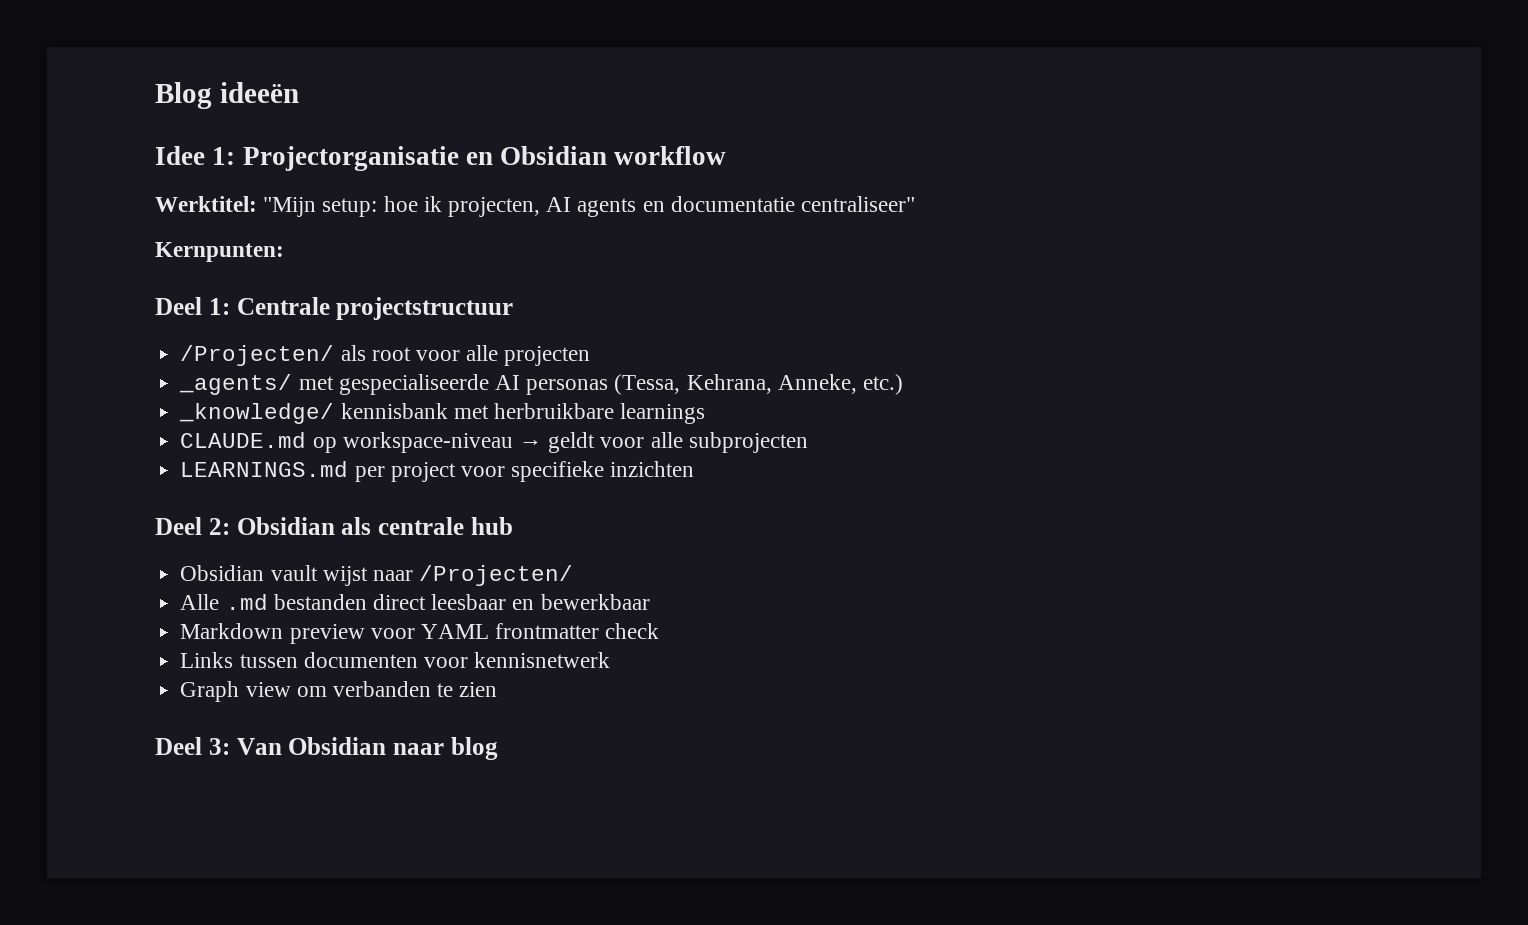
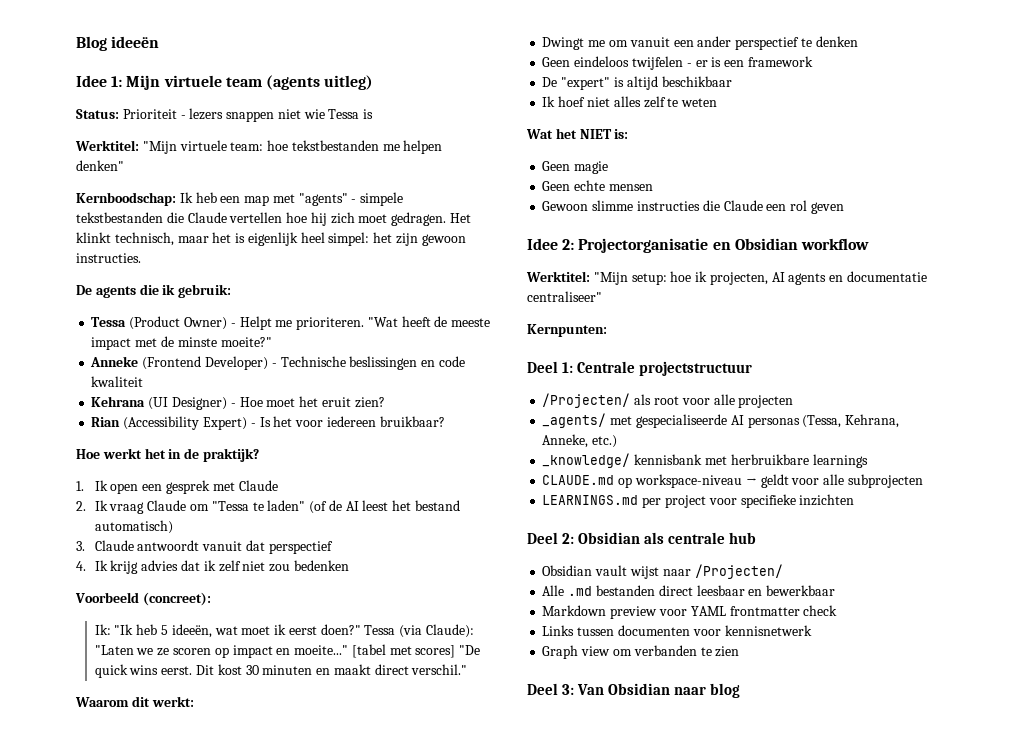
- Idee 1: Projectorganisatie en Obsidian workflow
+ Idee 1: Mijn virtuele team (agents uitleg)
+ Status: Prioriteit - lezers snappen niet wie Tessa is
+ Werktitel: "Mijn virtuele team: hoe tekstbestanden me helpen denken"
+ Kernboodschap: Ik heb een map met "agents" - simpele tekstbestanden die Claude vertellen hoe hij zich moet gedragen. Het klinkt technisch, maar het is eigenlijk heel simpel: het zijn gewoon instructies.
+ De agents die ik gebruik:
+ Tessa (Product Owner) - Helpt me prioriteren. "Wat heeft de meeste impact met de minste moeite?"
+ Anneke (Frontend Developer) - Technische beslissingen en code kwaliteit
+ Kehrana (UI Designer) - Hoe moet het eruit zien?
+ Rian (Accessibility Expert) - Is het voor iedereen bruikbaar?
+ Hoe werkt het in de praktijk?
+ 1. Ik open een gesprek met Claude
+ 2. Ik vraag Claude om "Tessa te laden" (of de AI leest het bestand automatisch)
+ 3. Claude antwoordt vanuit dat perspectief
+ 4. Ik krijg advies dat ik zelf niet zou bedenken
+ Voorbeeld (concreet):
+ Ik: "Ik heb 5 ideeën, wat moet ik eerst doen?" Tessa (via Claude): "Laten we ze scoren op impact en moeite..." [tabel met scores] "De quick wins eerst. Dit kost 30 minuten en maakt direct verschil."
+ Waarom dit werkt:
+ Dwingt me om vanuit een ander perspectief te denken
+ Geen eindeloos twijfelen - er is een framework
+ De "expert" is altijd beschikbaar
+ Ik hoef niet alles zelf te weten
+ Wat het NIET is:
+ Geen magie
+ Geen echte mensen
+ Gewoon slimme instructies die Claude een rol geven
+ Idee 2: Projectorganisatie en Obsidian workflow

